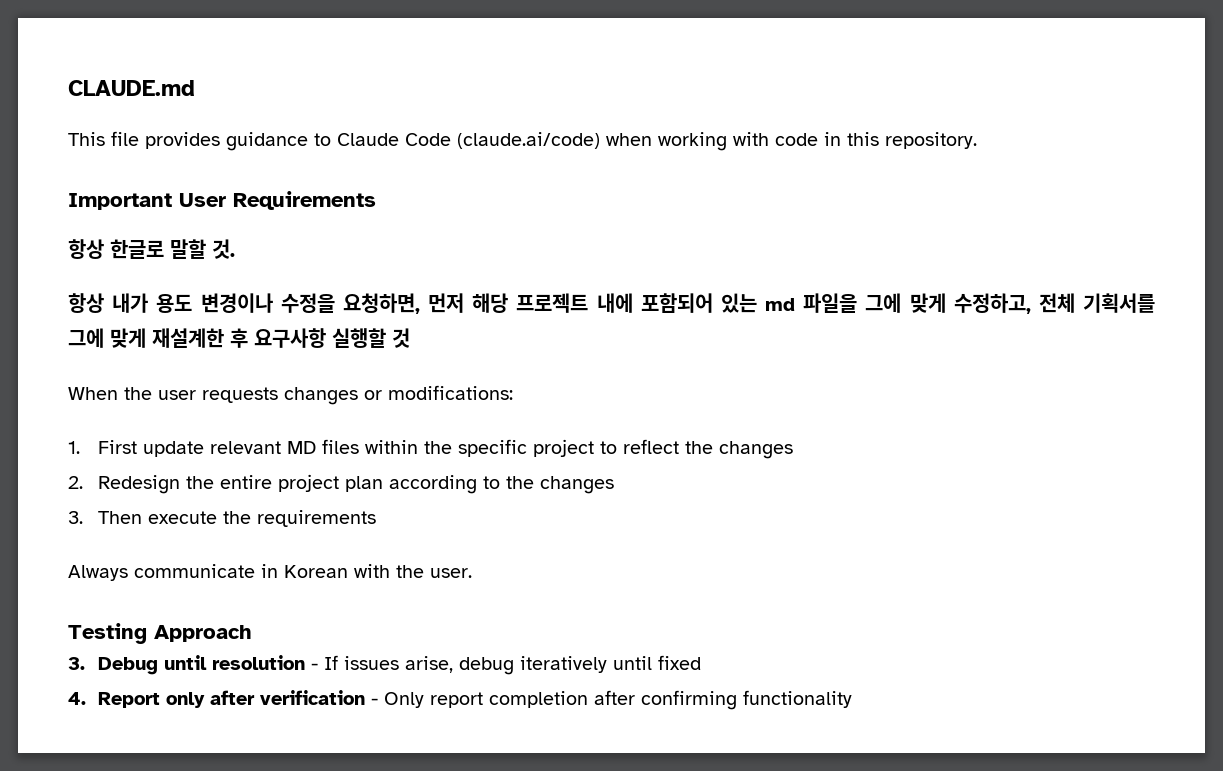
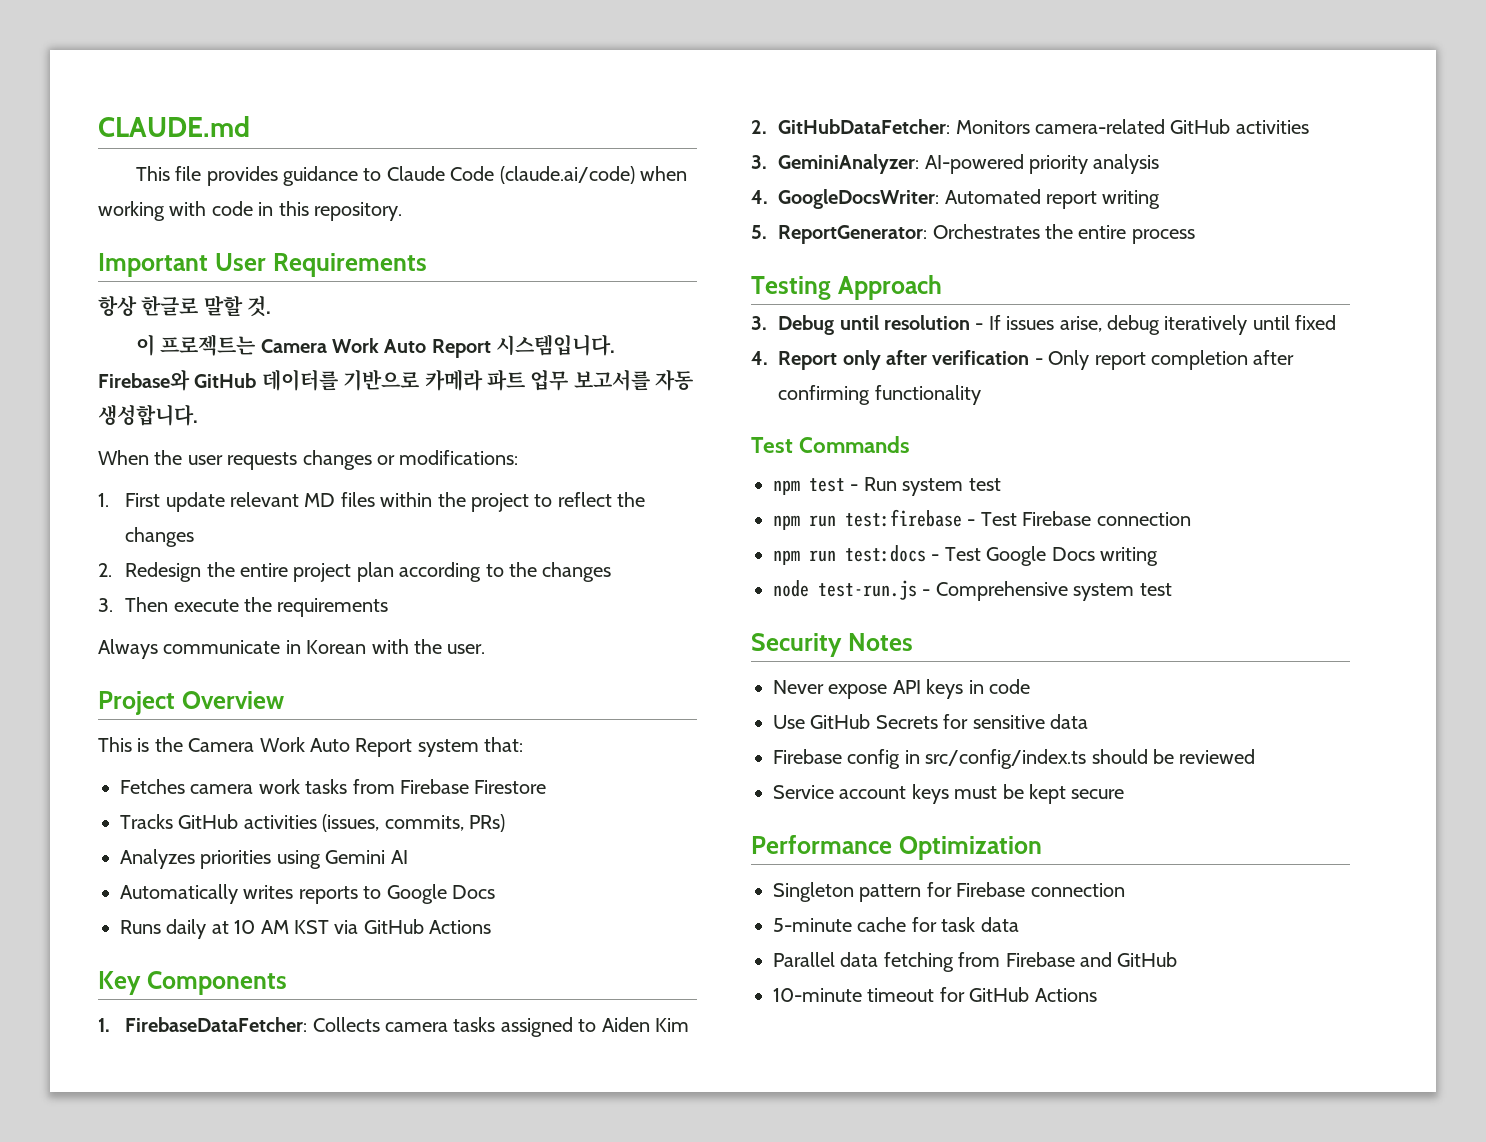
- 항상 내가 용도 변경이나 수정을 요청하면, 먼저 해당 프로젝트 내에 포함되어 있는 md 파일을 그에 맞게 수정하고, 전체 기획서를 그에 맞게 재설계한 후 요구사항 실행할 것
+ 이 프로젝트는 Camera Work Auto Report 시스템입니다. Firebase와 GitHub 데이터를 기반으로 카메라 파트 업무 보고서를 자동 생성합니다.
- 1. First update relevant MD files within the specific project to reflect the changes
+ 1. First update relevant MD files within the project to reflect the changes
+ Project Overview
+ This is the Camera Work Auto Report system that:
+ Fetches camera work tasks from Firebase Firestore
+ Tracks GitHub activities (issues, commits, PRs)
+ Analyzes priorities using Gemini AI
+ Automatically writes reports to Google Docs
+ Runs daily at 10 AM KST via GitHub Actions
+ Key Components
+ 1. FirebaseDataFetcher: Collects camera tasks assigned to Aiden Kim
+ 2. GitHubDataFetcher: Monitors camera-related GitHub activities
+ 3. GeminiAnalyzer: AI-powered priority analysis
+ 4. GoogleDocsWriter: Automated report writing
+ 5. ReportGenerator: Orchestrates the entire process
+ Test Commands
+ npm test - Run system test
+ npm run test:firebase - Test Firebase connection
+ npm run test:docs - Test Google Docs writing
+ node test-run.js - Comprehensive system test
+ Security Notes
+ Never expose API keys in code
+ Use GitHub Secrets for sensitive data
+ Firebase config in src/config/index.ts should be reviewed
+ Service account keys must be kept secure
+ Performance Optimization
+ Singleton pattern for Firebase connection
+ 5-minute cache for task data
+ Parallel data fetching from Firebase and GitHub
+ 10-minute timeout for GitHub Actions

